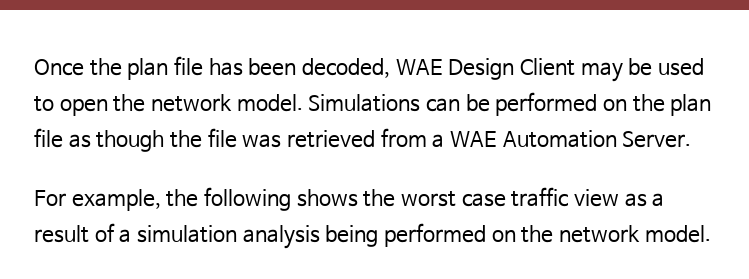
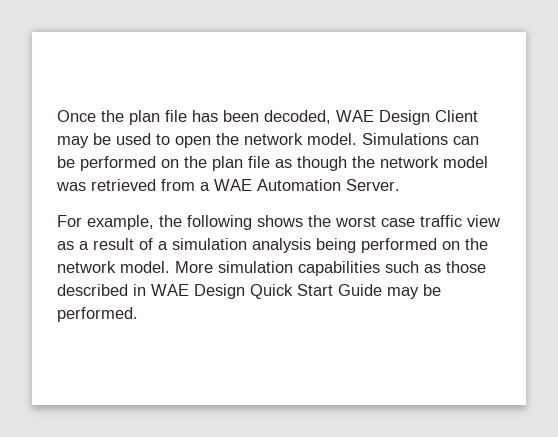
- Simulations can be performed on the plan file as though the file was retrieved from a WAE Automation Server.
+ Simulations can be performed on the plan file as though the network model was retrieved from a WAE Automation Server.
+ More simulation capabilities such as those described in WAE Design Quick Start Guide may be performed.

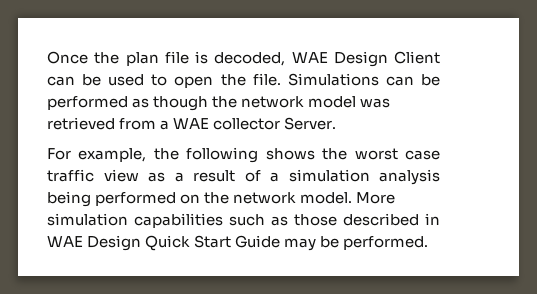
- Once the plan file has been decoded, WAE Design Client may be used to open the network model.
+ Once the plan file is decoded, WAE Design Client can be used to open the file.
- Simulations can be performed on the plan file as though the network model was retrieved from a WAE Automation Server.
+ Simulations can be performed as though the network model was retrieved from a WAE collector Server.

